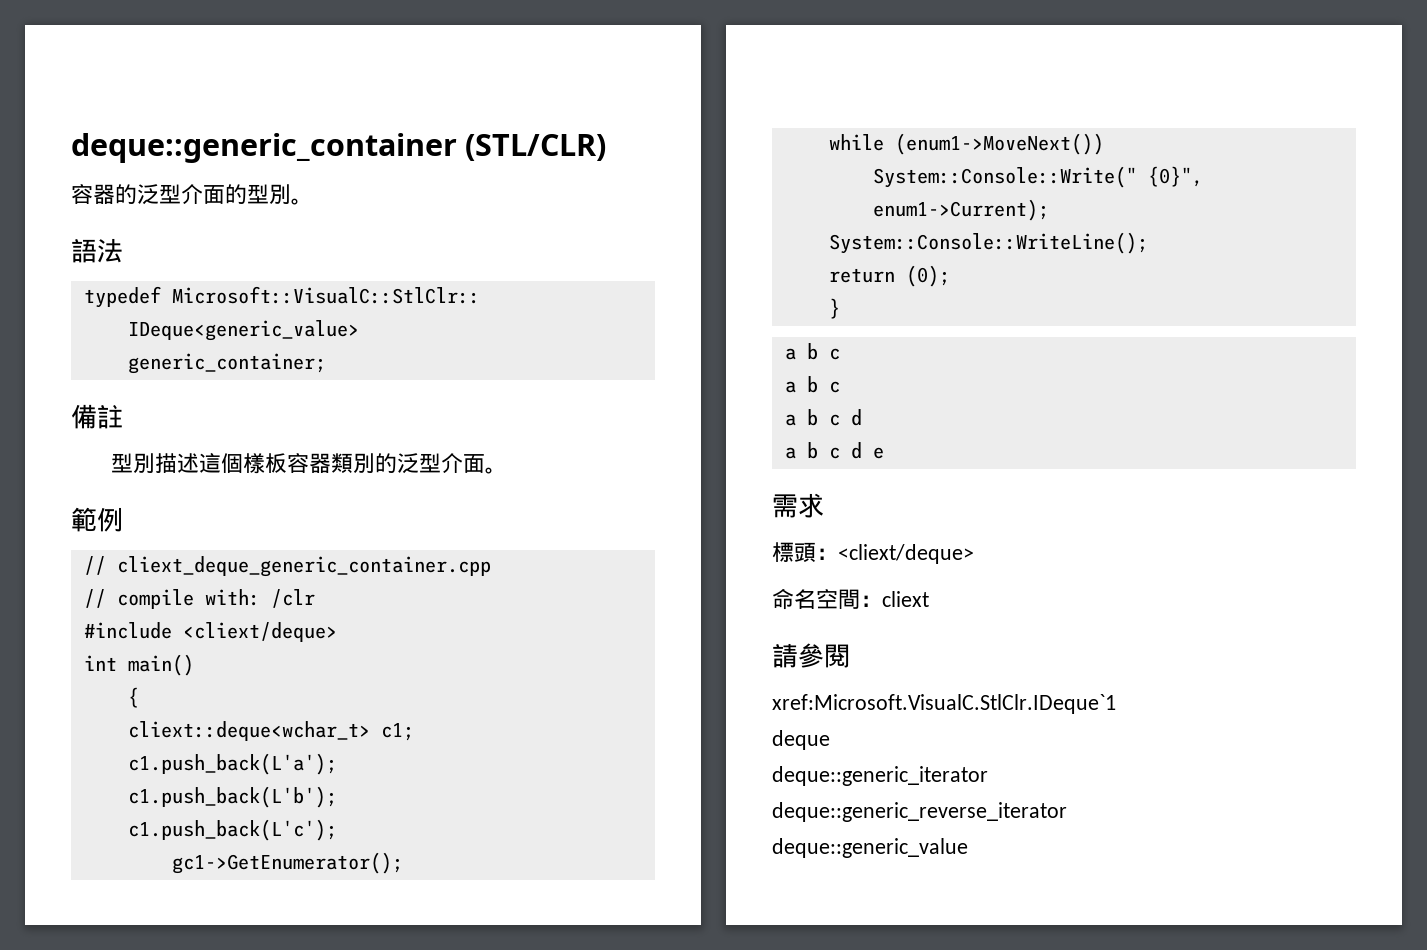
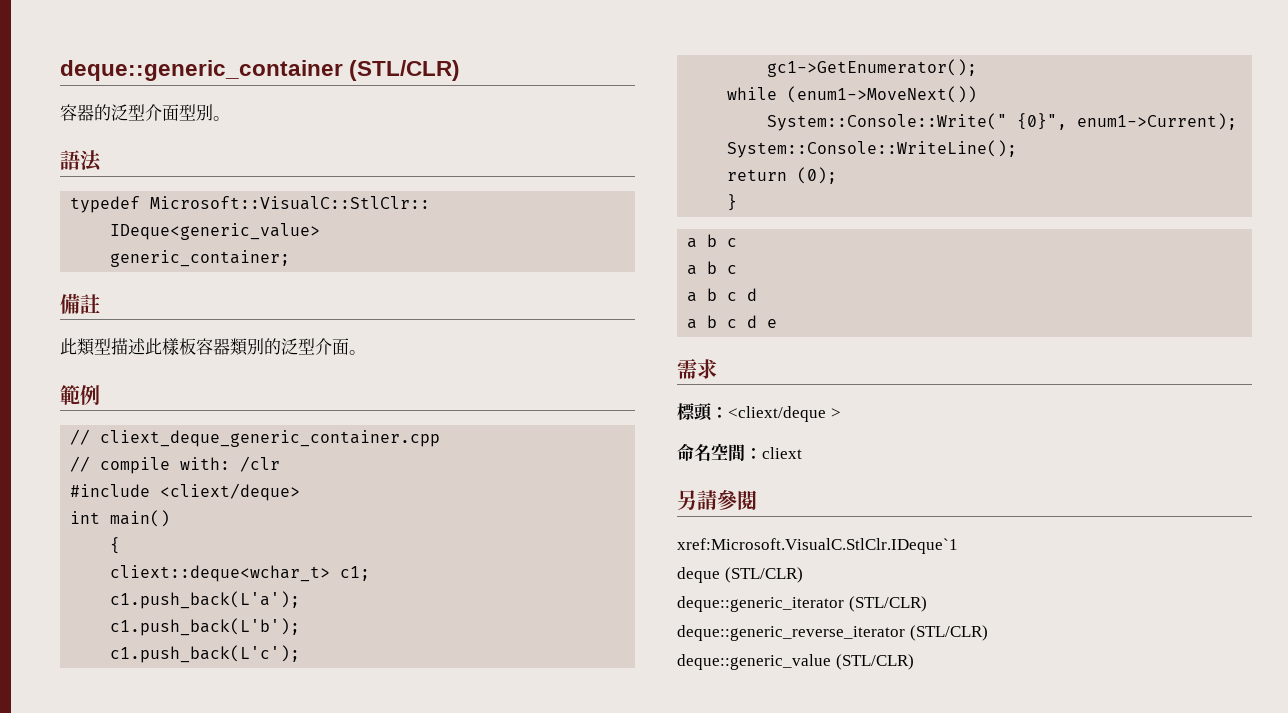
- 容器的泛型介面的型別。
+ 容器的泛型介面型別。
- 型別描述這個樣板容器類別的泛型介面。
+ 此類型描述此樣板容器類別的泛型介面。
- 標頭：<cliext/deque>
+ 標頭：<cliext/deque >
- 請參閱
+ 另請參閱
- deque
+ deque (STL/CLR)
- deque::generic_iterator
+ deque::generic_iterator (STL/CLR)
- deque::generic_reverse_iterator
+ deque::generic_reverse_iterator (STL/CLR)
- deque::generic_value
+ deque::generic_value (STL/CLR)

